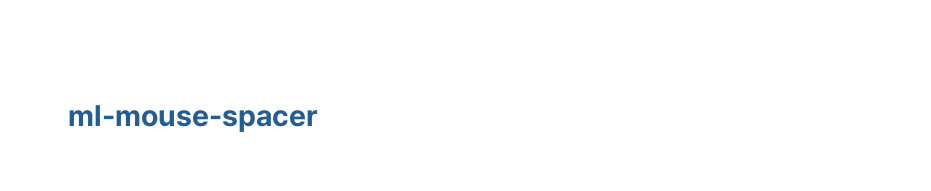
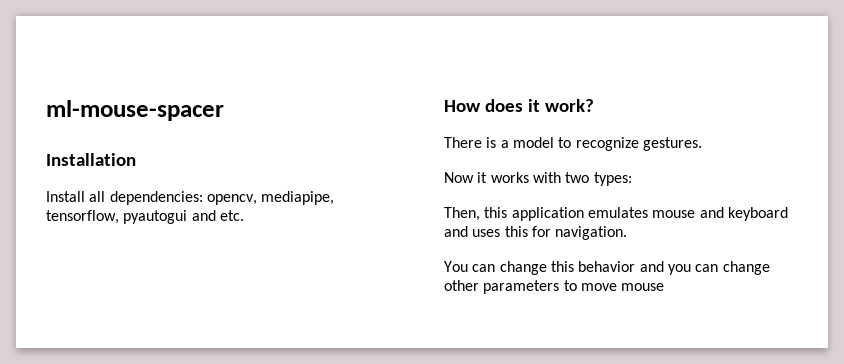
+ Installation
+ Install all dependencies: opencv, mediapipe, tensorflow, pyautogui and etc.
+ How does it work?
+ There is a model to recognize gestures.
+ Now it works with two types:
+ Then, this application emulates mouse and keyboard and uses this for navigation.
+ You can change this behavior and you can change other parameters to move mouse

